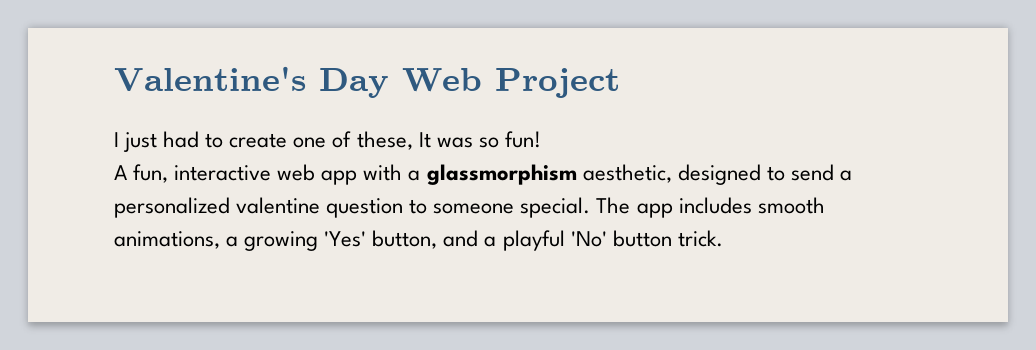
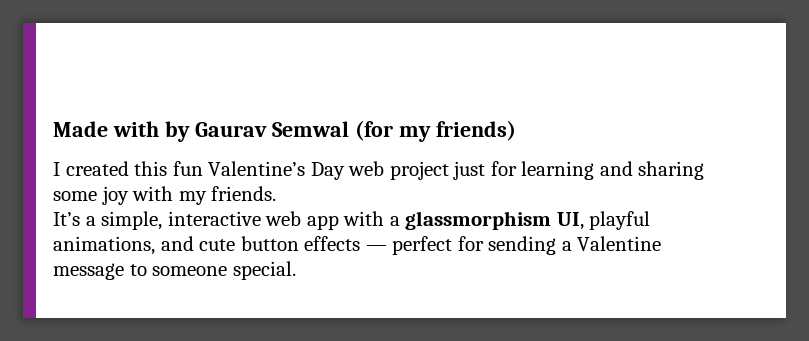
- Valentine's Day Web Project
- I just had to create one of these, It was so fun!
- A fun, interactive web app with a glassmorphism aesthetic, designed to send a personalized valentine question to someone special. The app includes smooth animations, a growing 'Yes' button, and a playful 'No' button trick.
+ Made with by Gaurav Semwal (for my friends)
+ I created this fun Valentine’s Day web project just for learning and sharing some joy with my friends.
+ It’s a simple, interactive web app with a glassmorphism UI, playful animations, and cute button effects — perfect for sending a Valentine message to someone special.

